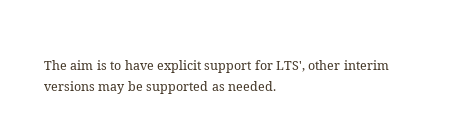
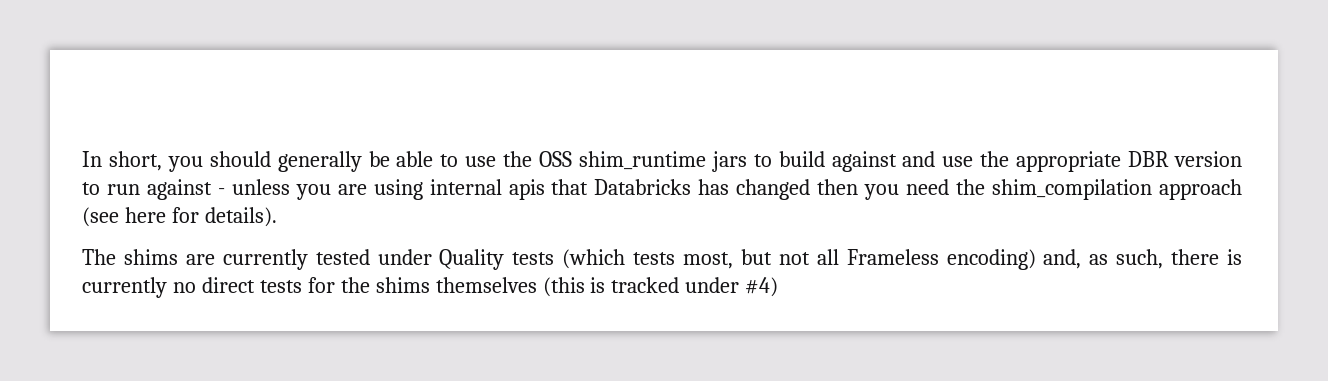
- The aim is to have explicit support for LTS', other interim versions may be supported as needed.
+ In short, you should generally be able to use the OSS shim_runtime jars to build against and use the appropriate DBR version to run against - unless you are using internal apis that Databricks has changed then you need the shim_compilation approach (see here for details).
+ The shims are currently tested under Quality tests (which tests most, but not all Frameless encoding) and, as such, there is currently no direct tests for the shims themselves (this is tracked under #4)

